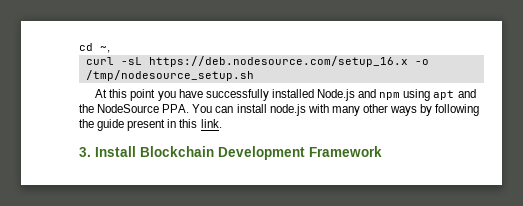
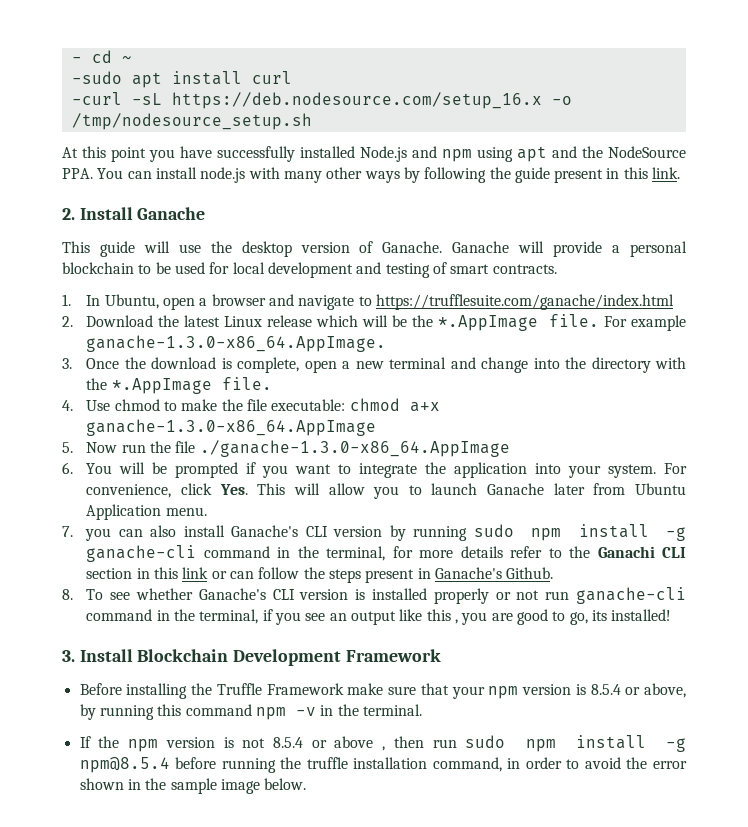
- cd ~,
- curl -sL https://deb.nodesource.com/setup_16.x -o /tmp/nodesource_setup.sh
+ - cd ~
+ -sudo apt install curl
+ -curl -sL https://deb.nodesource.com/setup_16.x -o /tmp/nodesource_setup.sh
+ 2. Install Ganache
+ This guide will use the desktop version of Ganache. Ganache will provide a personal blockchain to be used for local development and testing of smart contracts.
+ 1. In Ubuntu, open a browser and navigate to https://trufflesuite.com/ganache/index.html
+ 2. Download the latest Linux release which will be the *.AppImage file. For example ganache-1.3.0-x86_64.AppImage.
+ 3. Once the download is complete, open a new terminal and change into the directory with the *.AppImage file.
+ 4. Use chmod to make the file executable: chmod a+x ganache-1.3.0-x86_64.AppImage
+ 5. Now run the file ./ganache-1.3.0-x86_64.AppImage
+ 6. You will be prompted if you want to integrate the application into your system. For convenience, click Yes. This will allow you to launch Ganache later from Ubuntu Application menu.
+ 7. you can also install Ganache's CLI version by running sudo npm install -g ganache-cli command in the terminal, for more details refer to the Ganachi CLI section in this link or can follow the steps present in Ganache's Github.
+ 8. To see whether Ganache's CLI version is installed properly or not run ganache-cli command in the terminal, if you see an output like this , you are good to go, its installed!
+ Before installing the Truffle Framework make sure that your npm version is 8.5.4 or above, by running this command npm -v in the terminal.
+ If the npm version is not 8.5.4 or above , then run sudo npm install -g npm@8.5.4 before running the truffle installation command, in order to avoid the error shown in the sample image below.

